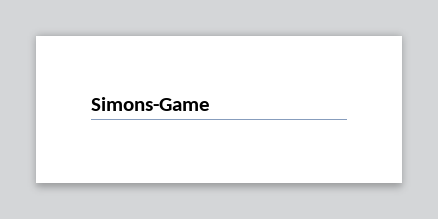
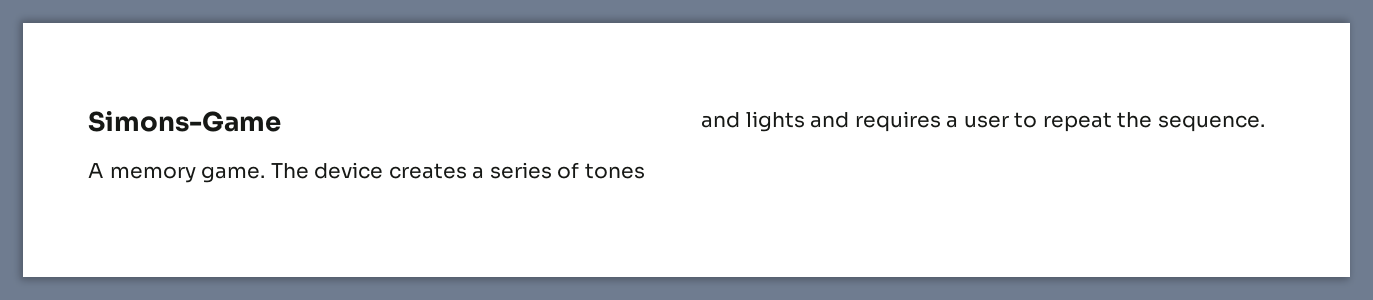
+ A memory game. The device creates a series of tones and lights and requires a user to repeat the sequence.

